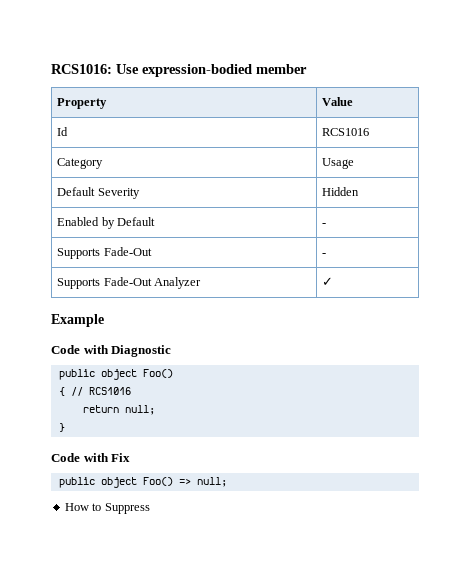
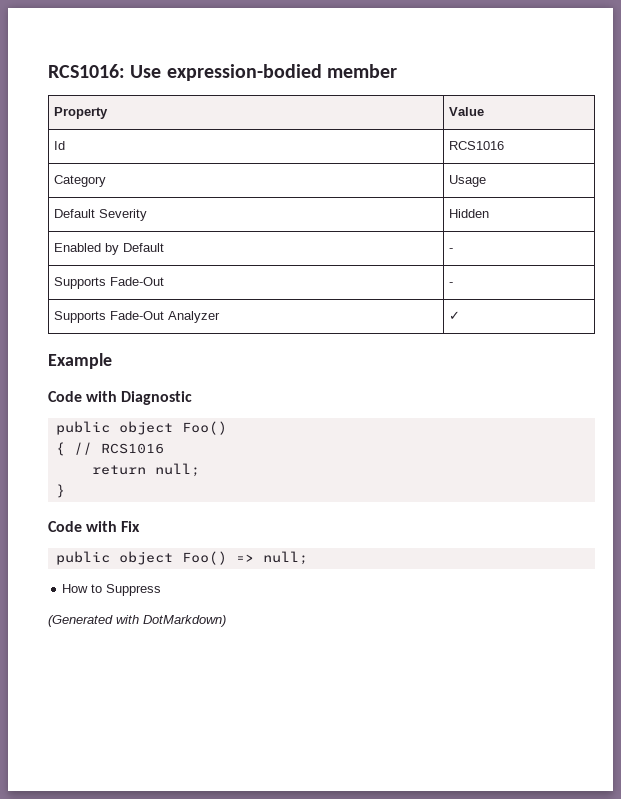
+ (Generated with DotMarkdown)

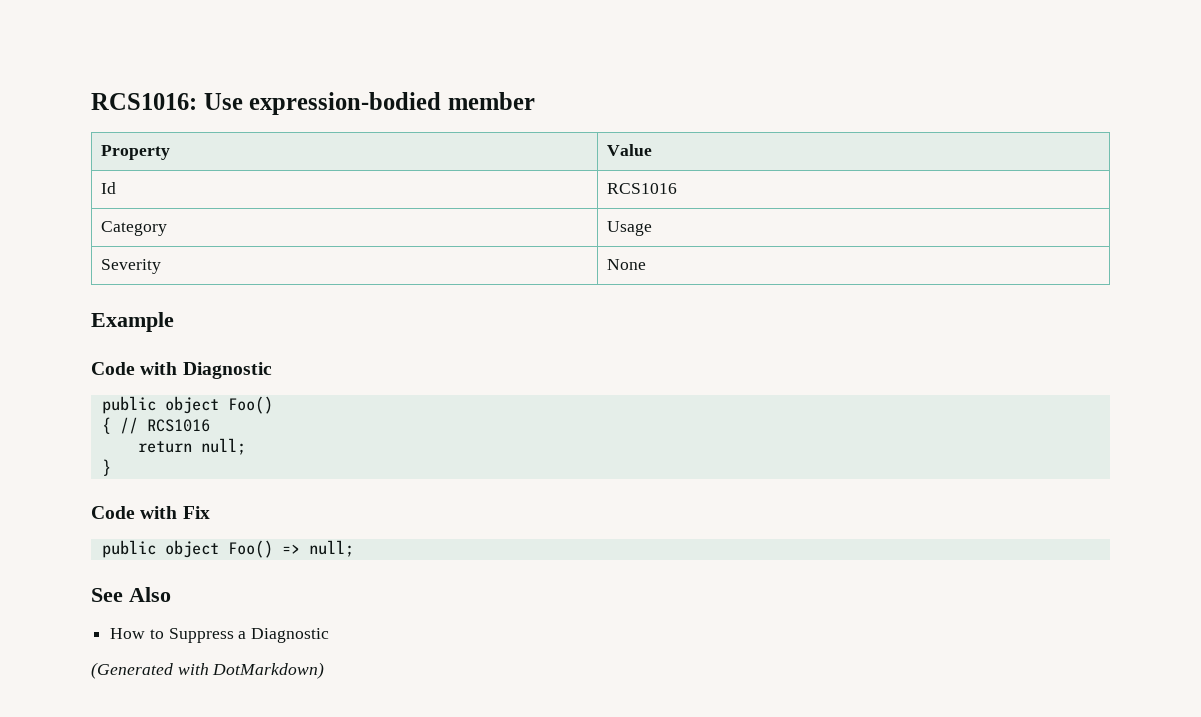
- Default Severity | Hidden
- Enabled by Default | -
- Supports Fade-Out | -
- Supports Fade-Out Analyzer | ✓
+ Severity | None
+ See Also
- How to Suppress
+ How to Suppress a Diagnostic

